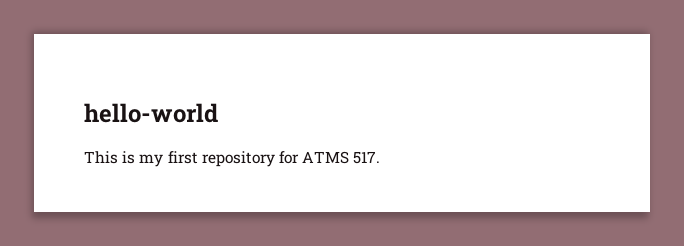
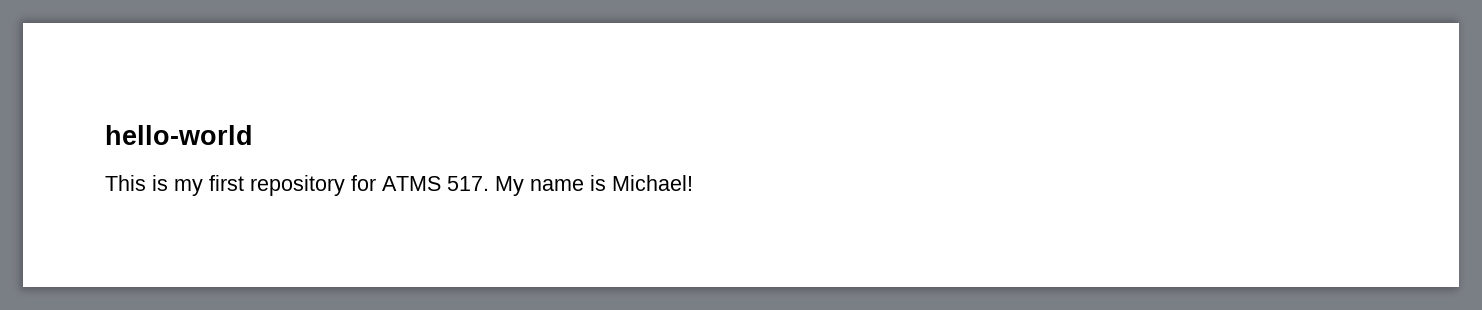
- This is my first repository for ATMS 517.
+ This is my first repository for ATMS 517. My name is Michael!

